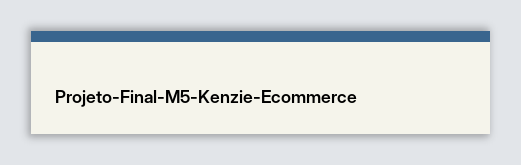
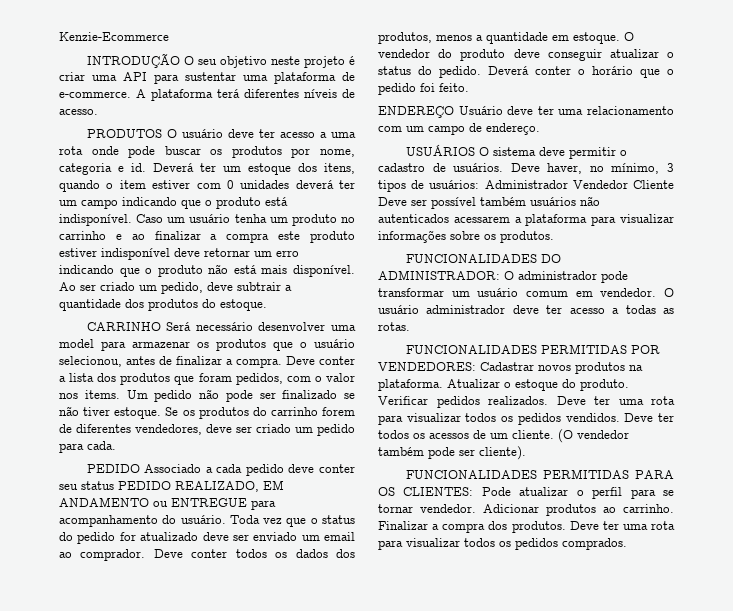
- Projeto-Final-M5-Kenzie-Ecommerce
+ Kenzie-Ecommerce
+ INTRODUÇÃO O seu objetivo neste projeto é criar uma API para sustentar uma plataforma de e-commerce. A plataforma terá diferentes níveis de acesso.
+ PRODUTOS O usuário deve ter acesso a uma rota onde pode buscar os produtos por nome, categoria e id. Deverá ter um estoque dos itens, quando o item estiver com 0 unidades deverá ter um campo indicando que o produto está indisponível. Caso um usuário tenha um produto no carrinho e ao finalizar a compra este produto estiver indisponível deve retornar um erro indicando que o produto não está mais disponível. Ao ser criado um pedido, deve subtrair a quantidade dos produtos do estoque.
+ CARRINHO Será necessário desenvolver uma model para armazenar os produtos que o usuário selecionou, antes de finalizar a compra. Deve conter a lista dos produtos que foram pedidos, com o valor nos items. Um pedido não pode ser finalizado se não tiver estoque. Se os produtos do carrinho forem de diferentes vendedores, deve ser criado um pedido para cada.
+ PEDIDO Associado a cada pedido deve conter seu status PEDIDO REALIZADO, EM ANDAMENTO ou ENTREGUE para acompanhamento do usuário. Toda vez que o status do pedido for atualizado deve ser enviado um email ao comprador. Deve conter todos os dados dos produtos, menos a quantidade em estoque. O vendedor do produto deve conseguir atualizar o status do pedido. Deverá conter o horário que o pedido foi feito.
+ ENDEREÇO Usuário deve ter uma relacionamento com um campo de endereço.
+ USUÁRIOS O sistema deve permitir o cadastro de usuários. Deve haver, no mínimo, 3 tipos de usuários: Administrador Vendedor Cliente Deve ser possível também usuários não autenticados acessarem a plataforma para visualizar informações sobre os produtos.
+ FUNCIONALIDADES DO ADMINISTRADOR: O administrador pode transformar um usuário comum em vendedor. O usuário administrador deve ter acesso a todas as rotas.
+ FUNCIONALIDADES PERMITIDAS POR VENDEDORES: Cadastrar novos produtos na plataforma. Atualizar o estoque do produto. Verificar pedidos realizados. Deve ter uma rota para visualizar todos os pedidos vendidos. Deve ter todos os acessos de um cliente. (O vendedor também pode ser cliente).
+ FUNCIONALIDADES PERMITIDAS PARA OS CLIENTES: Pode atualizar o perfil para se tornar vendedor. Adicionar produtos ao carrinho. Finalizar a compra dos produtos. Deve ter uma rota para visualizar todos os pedidos comprados.

